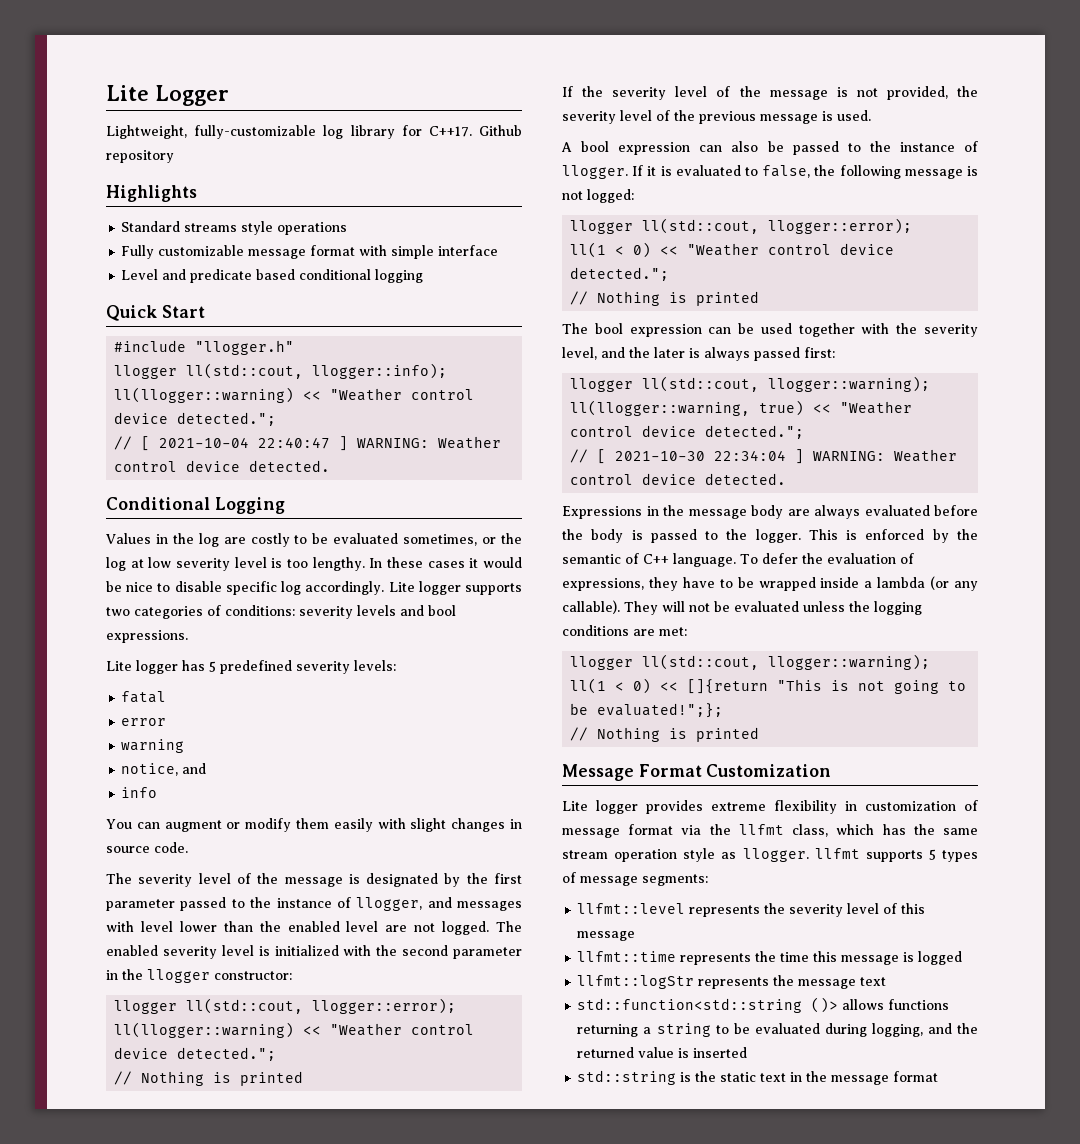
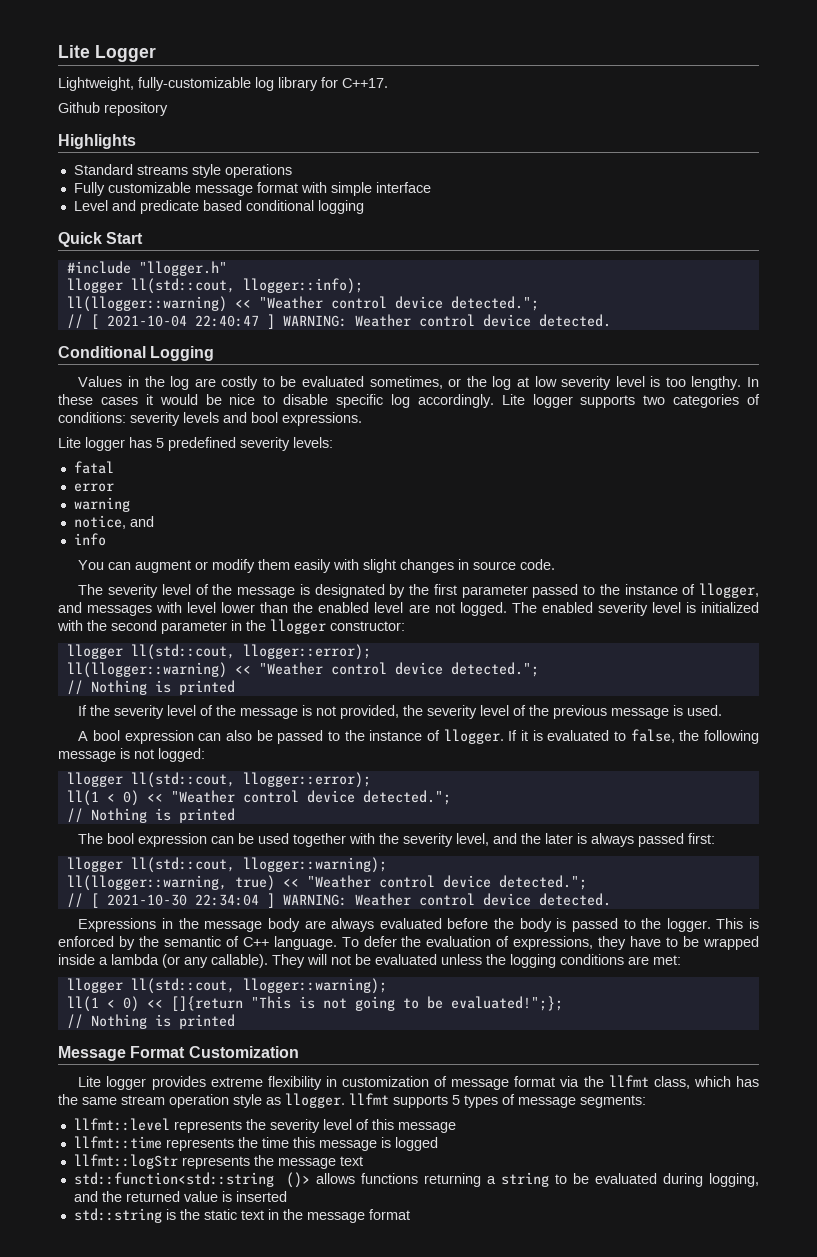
- Lightweight, fully-customizable log library for C++17. Github repository
+ Lightweight, fully-customizable log library for C++17.
+ Github repository

